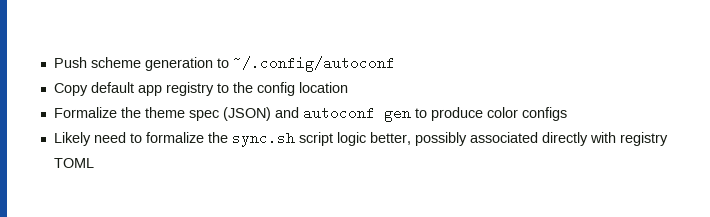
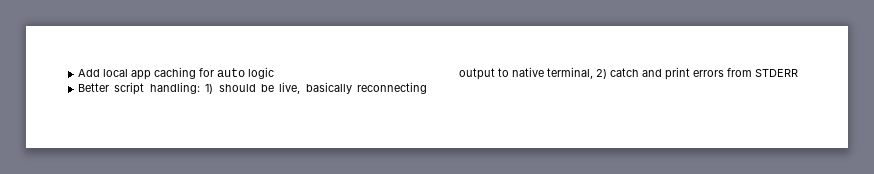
- Push scheme generation to ~/.config/autoconf
- Copy default app registry to the config location
- Formalize the theme spec (JSON) and autoconf gen to produce color configs
- Likely need to formalize the sync.sh script logic better, possibly associated directly with registry TOML
+ Add local app caching for auto logic
+ Better script handling: 1) should be live, basically reconnecting output to native terminal, 2) catch and print errors from STDERR

